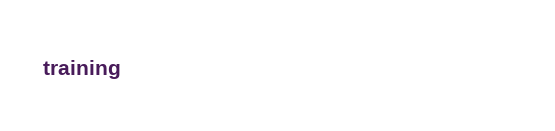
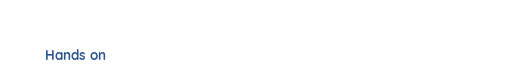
- training
+ Hands on

